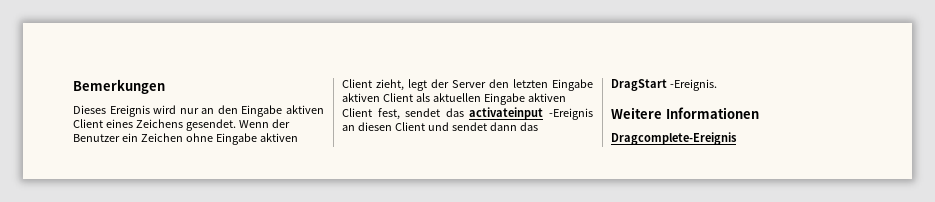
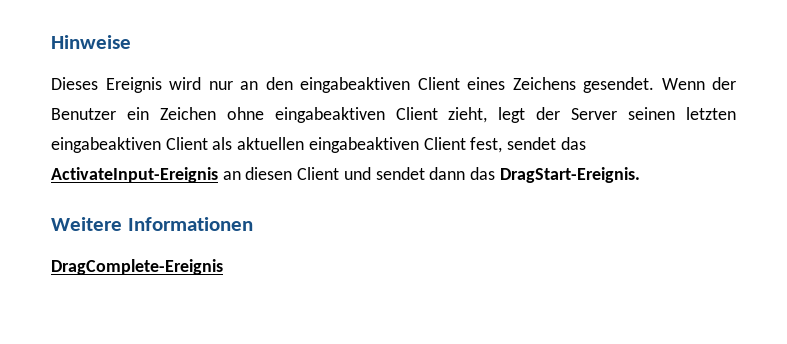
- Bemerkungen
+ Hinweise
- Dieses Ereignis wird nur an den Eingabe aktiven Client eines Zeichens gesendet.
+ Dieses Ereignis wird nur an den eingabeaktiven Client eines Zeichens gesendet.
- Wenn der Benutzer ein Zeichen ohne Eingabe aktiven Client zieht, legt der Server den letzten Eingabe aktiven Client als aktuellen Eingabe aktiven Client fest, sendet das activateinput -Ereignis an diesen Client und sendet dann das DragStart -Ereignis.
+ Wenn der Benutzer ein Zeichen ohne eingabeaktiven Client zieht, legt der Server seinen letzten eingabeaktiven Client als aktuellen eingabeaktiven Client fest, sendet das ActivateInput-Ereignis an diesen Client und sendet dann das DragStart-Ereignis.
- Dragcomplete-Ereignis
+ DragComplete-Ereignis

